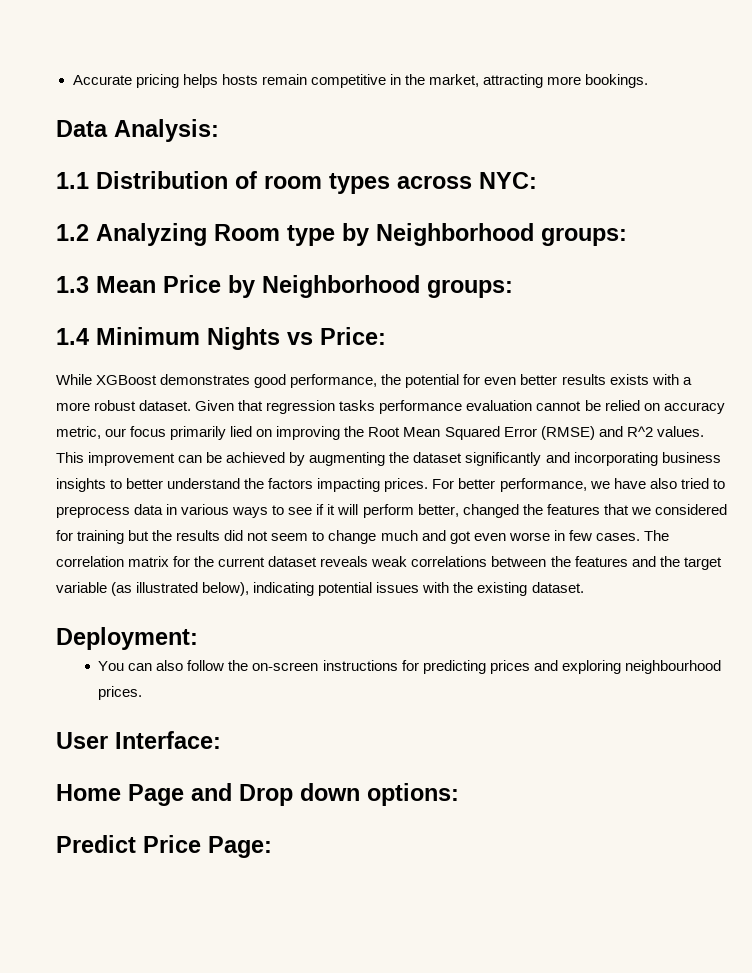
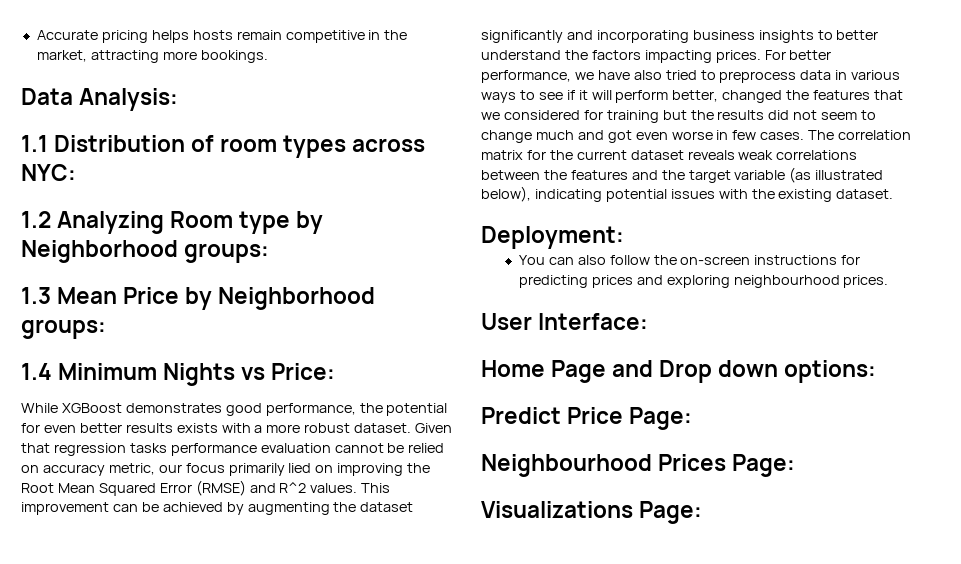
+ Neighbourhood Prices Page:
+ Visualizations Page:

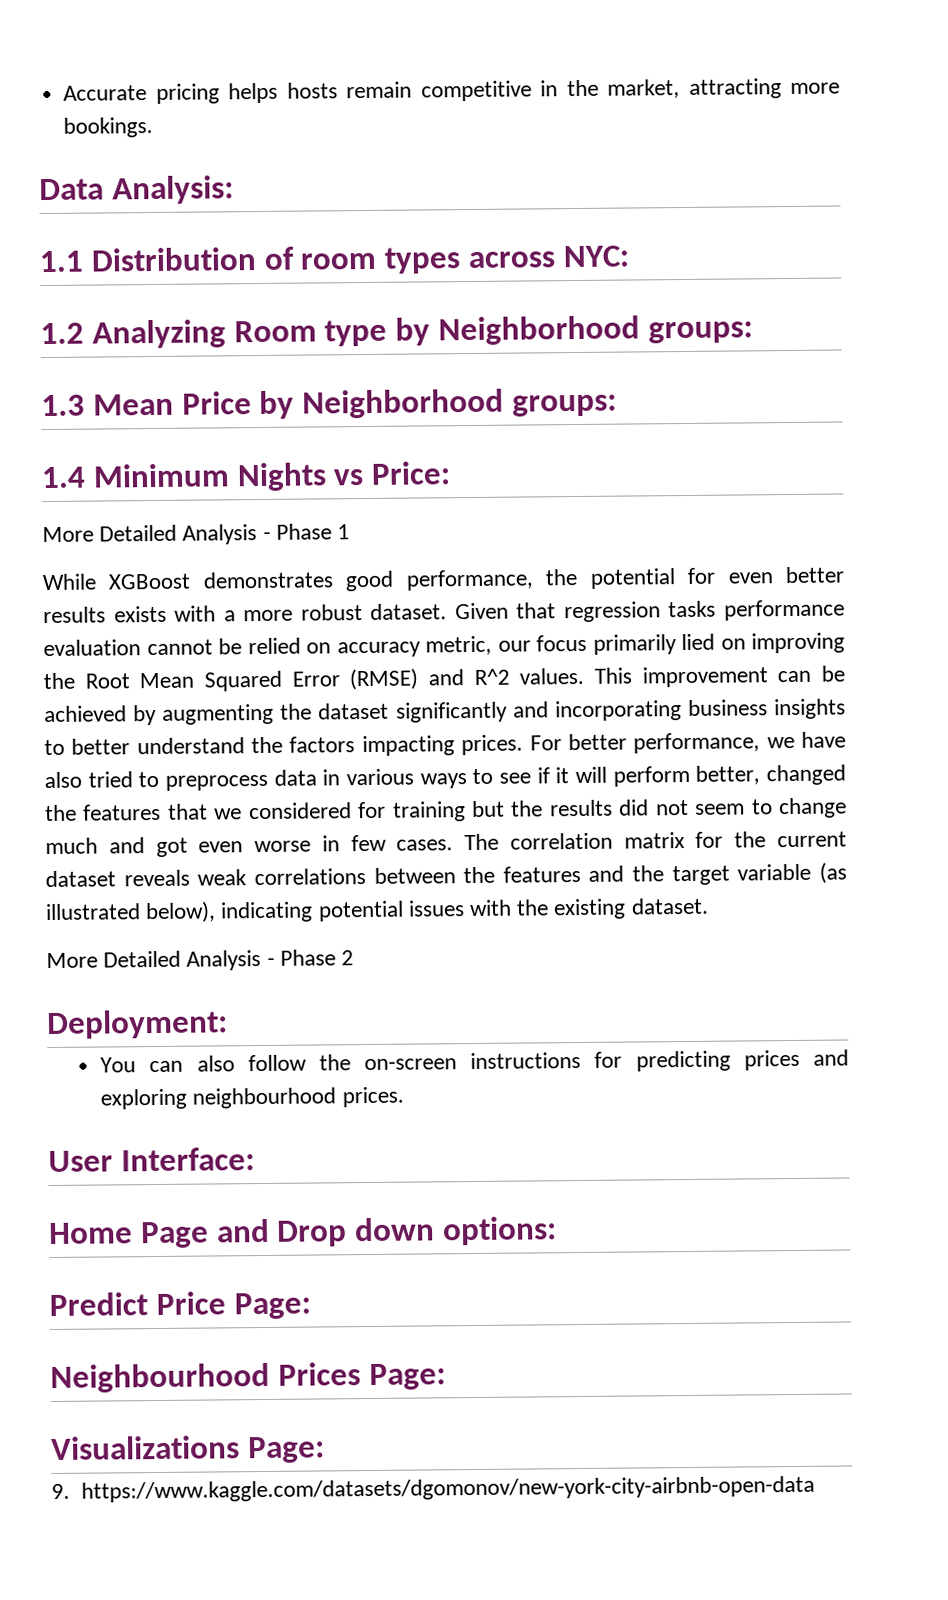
+ More Detailed Analysis - Phase 1
+ More Detailed Analysis - Phase 2
+ 9. https://www.kaggle.com/datasets/dgomonov/new-york-city-airbnb-open-data

